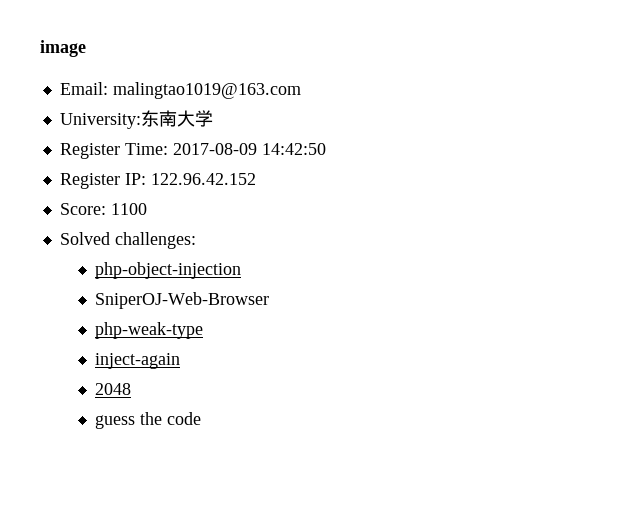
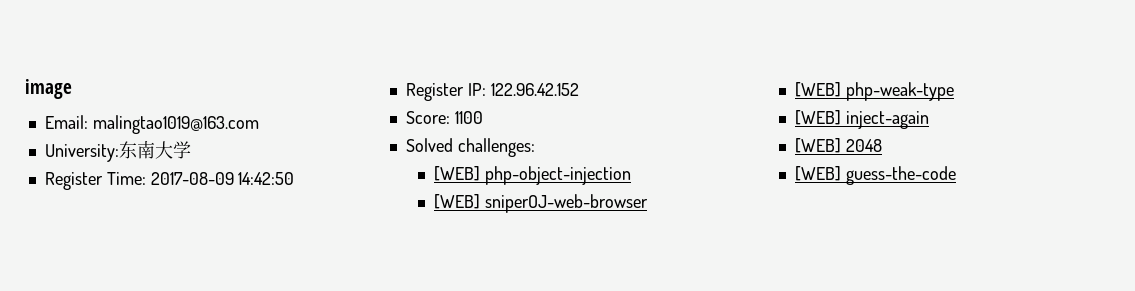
- php-object-injection
+ [WEB] php-object-injection
- SniperOJ-Web-Browser
- php-weak-type
+ [WEB] sniperOJ-web-browser
+ [WEB] php-weak-type
- inject-again
+ [WEB] inject-again
- 2048
+ [WEB] 2048
- guess the code
+ [WEB] guess-the-code

